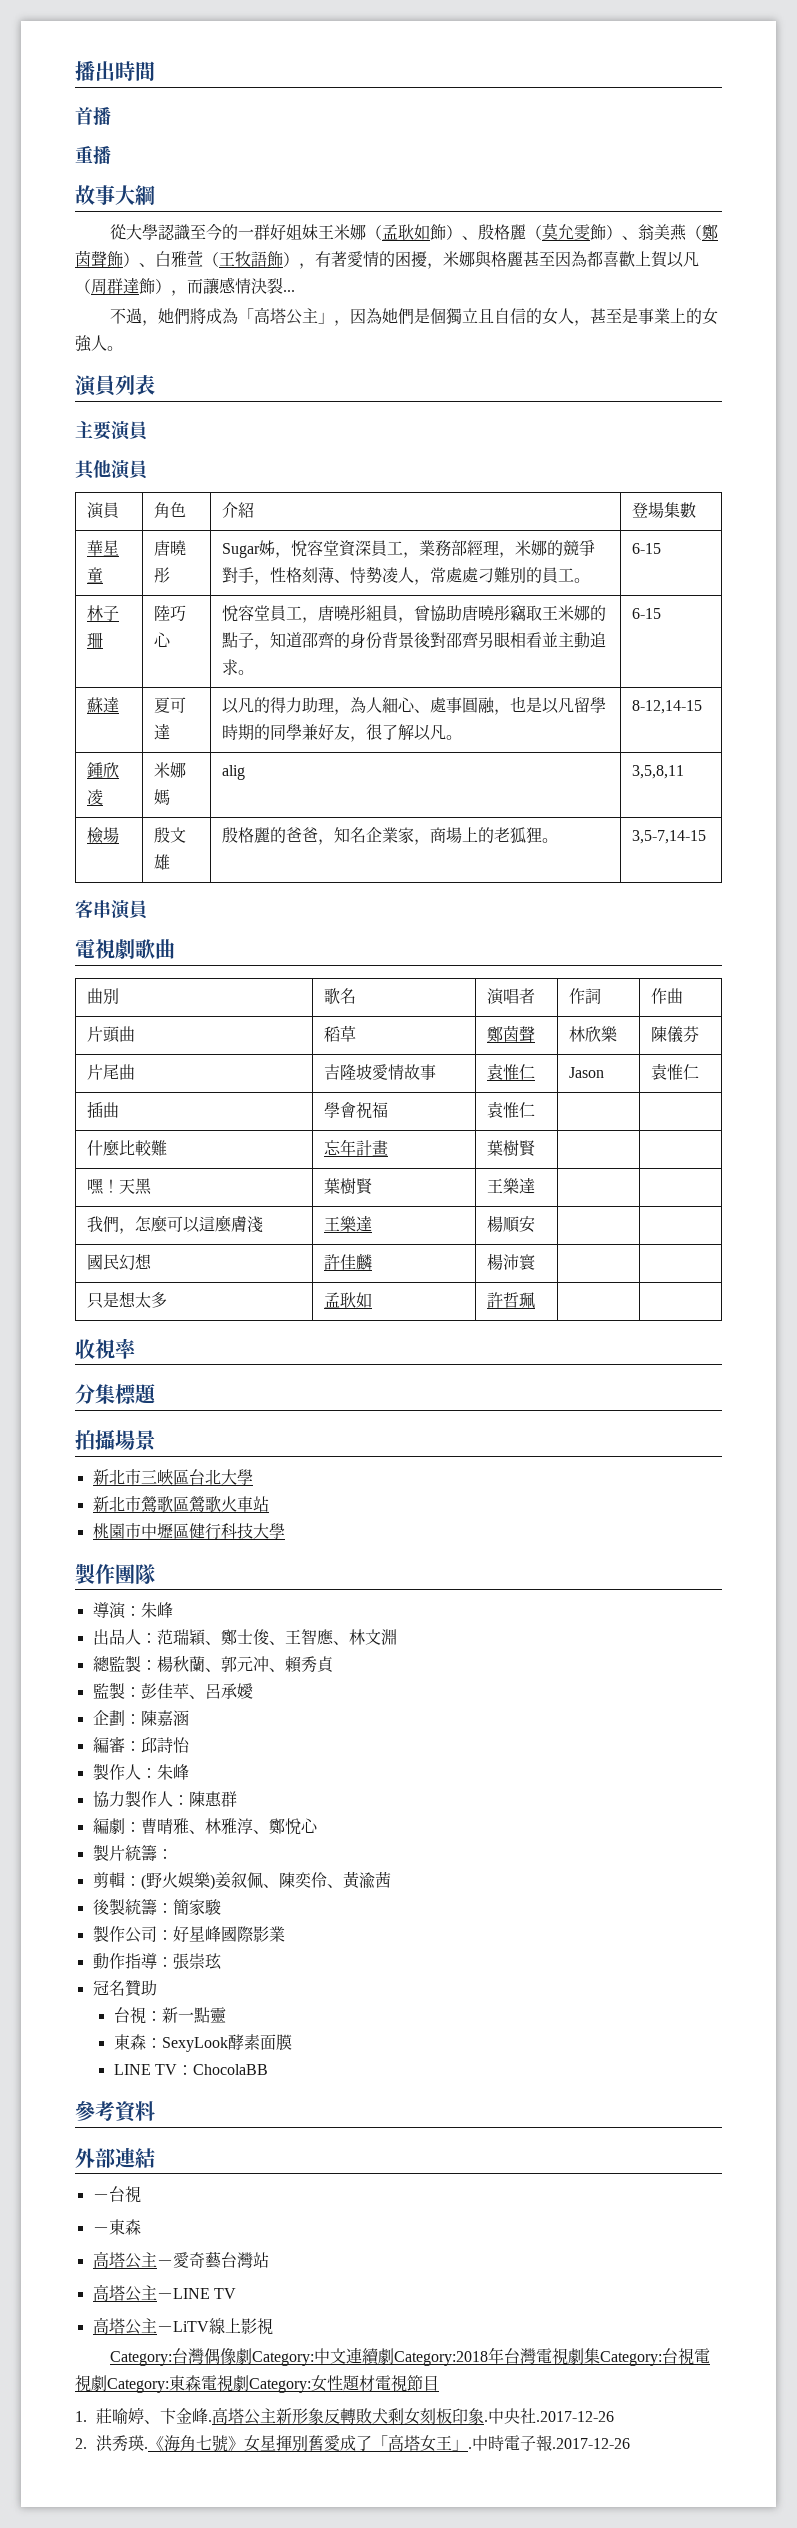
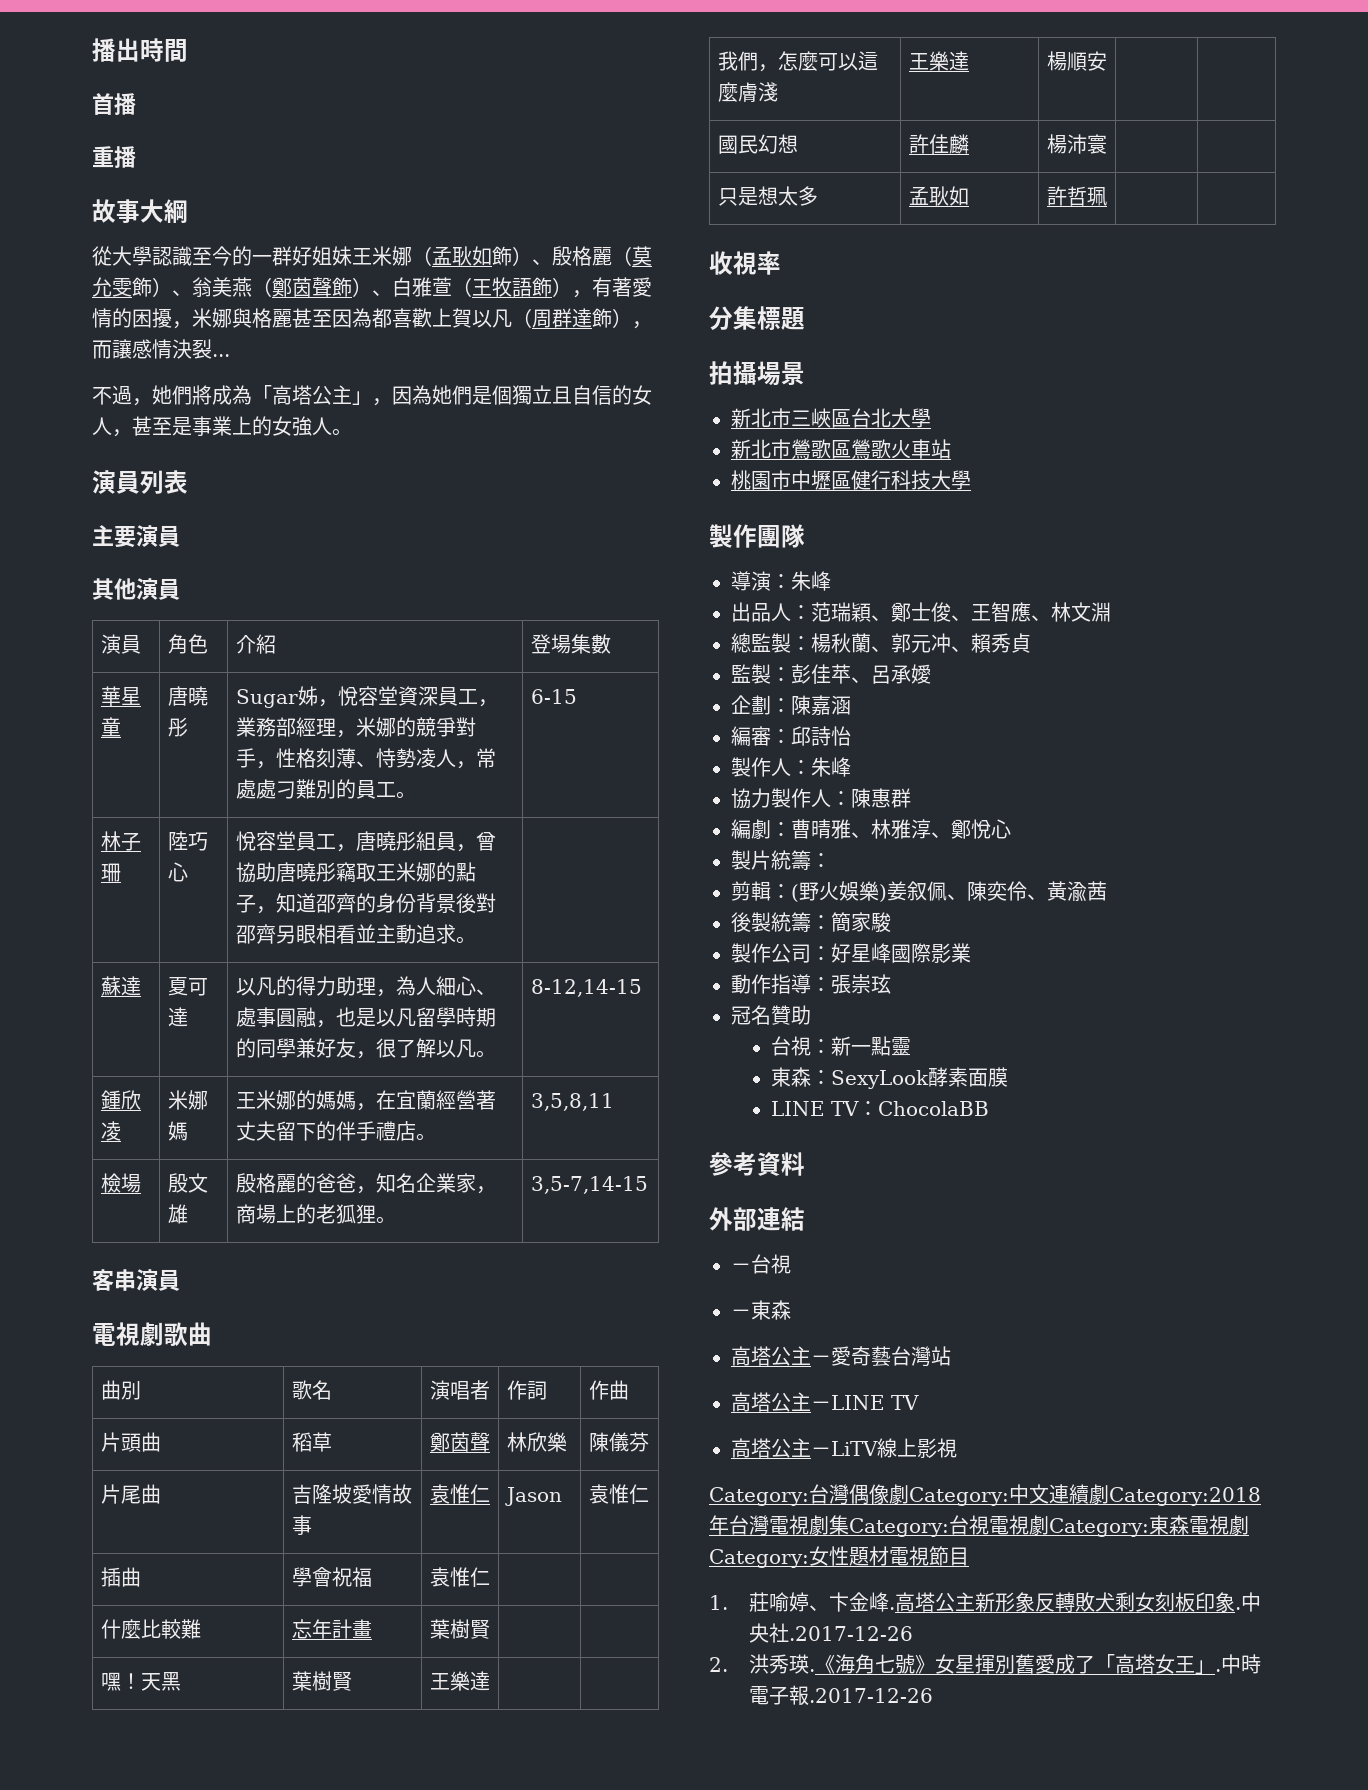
- 林子珊 | 陸巧心 | 悅容堂員工，唐曉彤組員，曾協助唐曉彤竊取王米娜的點子，知道邵齊的身份背景後對邵齊另眼相看並主動追求。 | 6-15
+ 林子珊 | 陸巧心 | 悅容堂員工，唐曉彤組員，曾協助唐曉彤竊取王米娜的點子，知道邵齊的身份背景後對邵齊另眼相看並主動追求。 |
- 鍾欣凌 | 米娜媽 | alig | 3,5,8,11
+ 鍾欣凌 | 米娜媽 | 王米娜的媽媽，在宜蘭經營著丈夫留下的伴手禮店。 | 3,5,8,11

